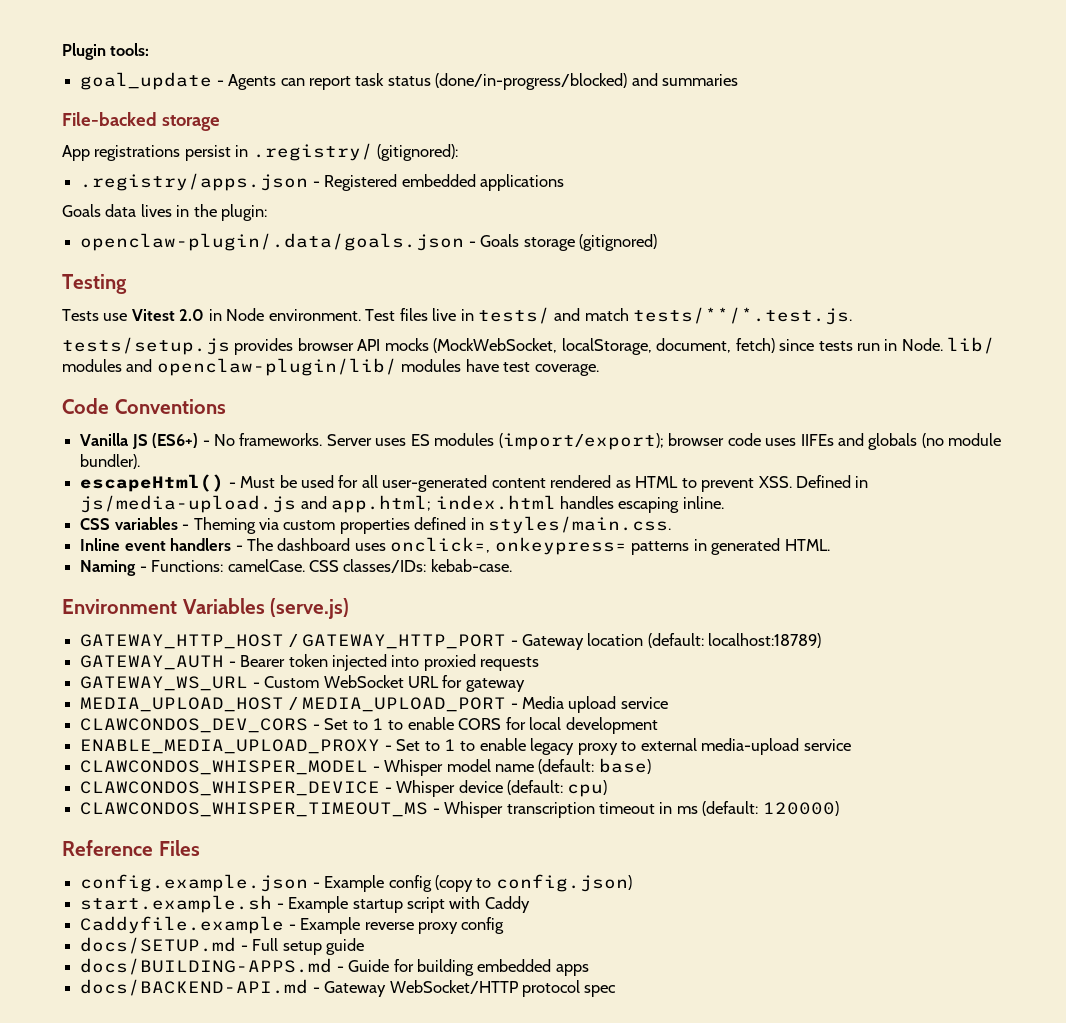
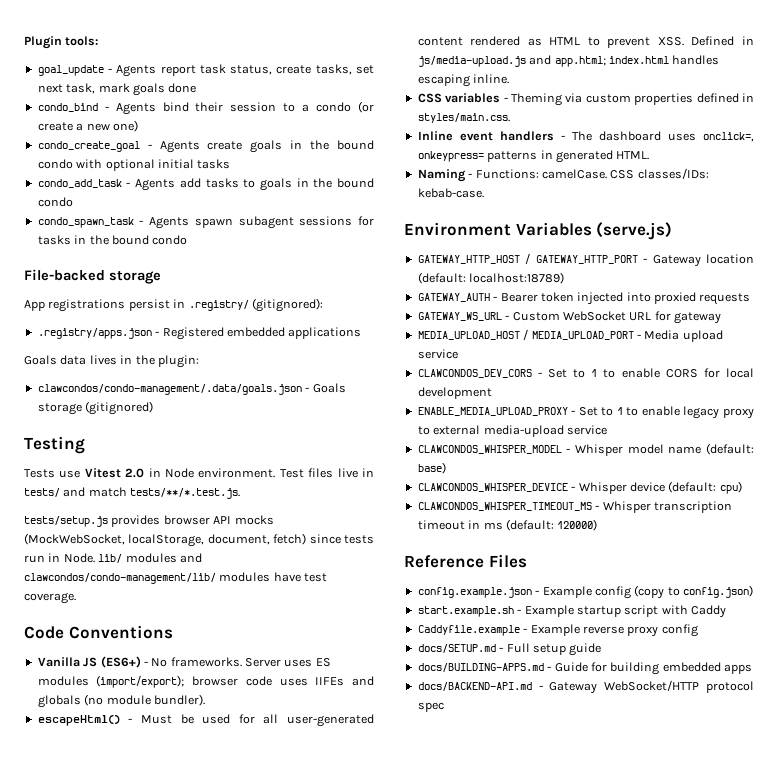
- goal_update - Agents can report task status (done/in-progress/blocked) and summaries
+ goal_update - Agents report task status, create tasks, set next task, mark goals done
+ condo_bind - Agents bind their session to a condo (or create a new one)
+ condo_create_goal - Agents create goals in the bound condo with optional initial tasks
+ condo_add_task - Agents add tasks to goals in the bound condo
+ condo_spawn_task - Agents spawn subagent sessions for tasks in the bound condo
- openclaw-plugin/.data/goals.json - Goals storage (gitignored)
+ clawcondos/condo-management/.data/goals.json - Goals storage (gitignored)
- tests/setup.js provides browser API mocks (MockWebSocket, localStorage, document, fetch) since tests run in Node. lib/ modules and openclaw-plugin/lib/ modules have test coverage.
+ tests/setup.js provides browser API mocks (MockWebSocket, localStorage, document, fetch) since tests run in Node. lib/ modules and clawcondos/condo-management/lib/ modules have test coverage.

